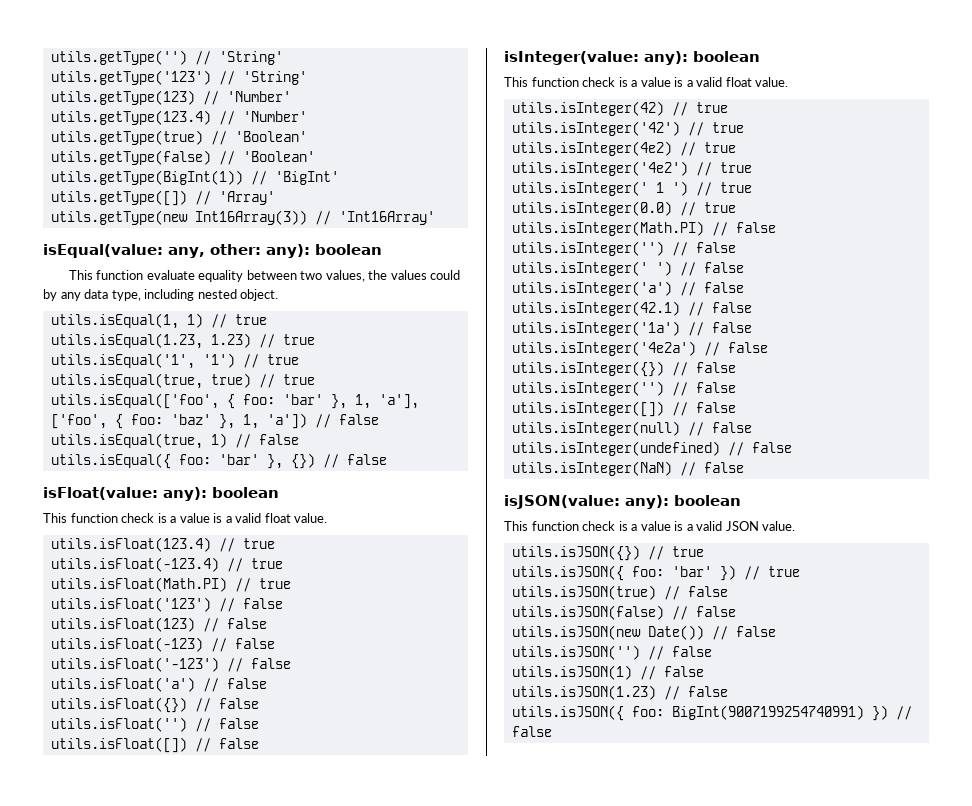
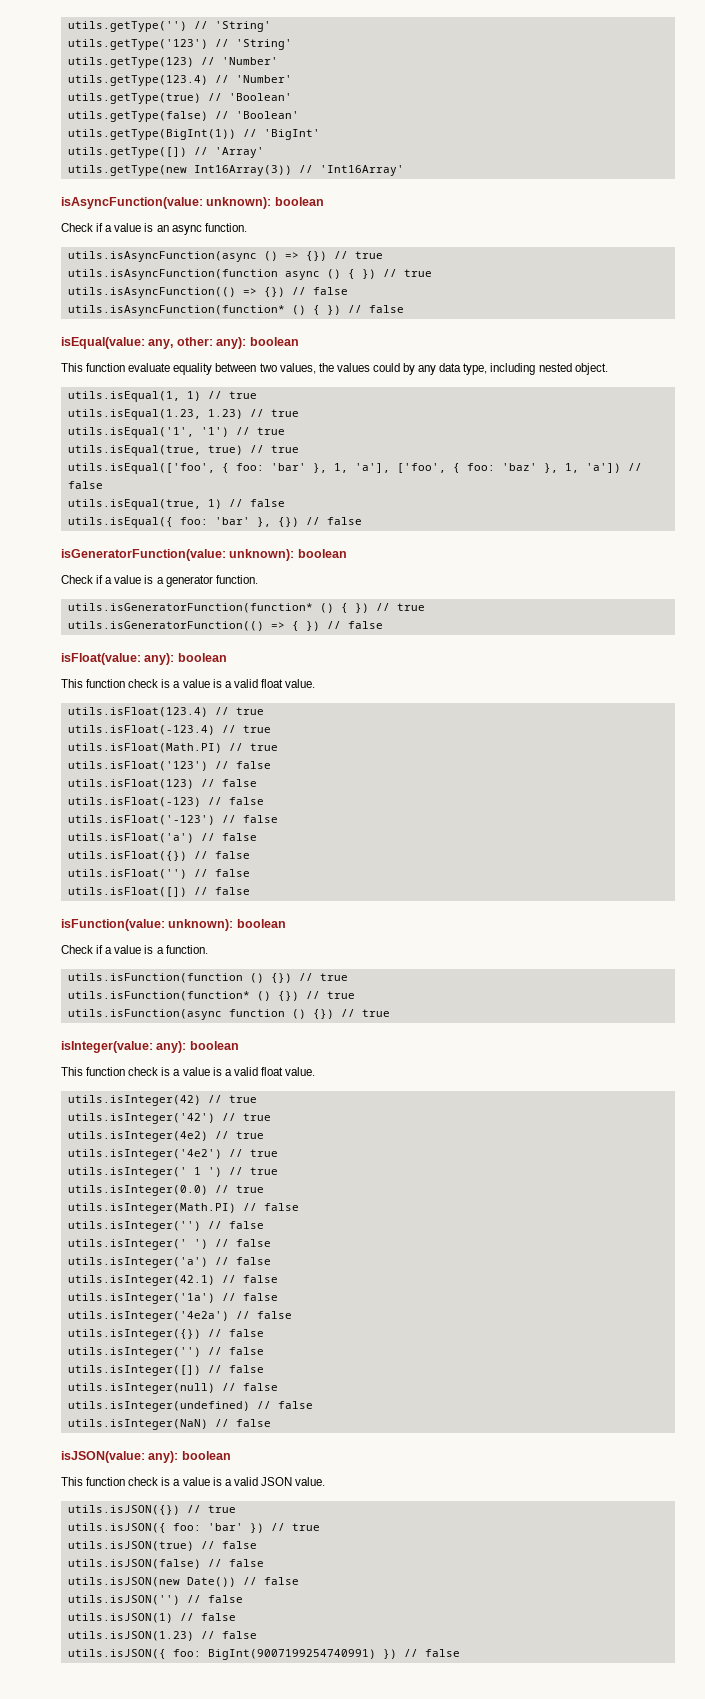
+ isAsyncFunction(value: unknown): boolean
+ Check if a value is an async function.
+ utils.isAsyncFunction(async () => {}) // true
+ utils.isAsyncFunction(function async () { }) // true
+ utils.isAsyncFunction(() => {}) // false
+ utils.isAsyncFunction(function* () { }) // false
+ isGeneratorFunction(value: unknown): boolean
+ Check if a value is a generator function.
+ utils.isGeneratorFunction(function* () { }) // true
+ utils.isGeneratorFunction(() => { }) // false
+ isFunction(value: unknown): boolean
+ Check if a value is a function.
+ utils.isFunction(function () {}) // true
+ utils.isFunction(function* () {}) // true
+ utils.isFunction(async function () {}) // true

